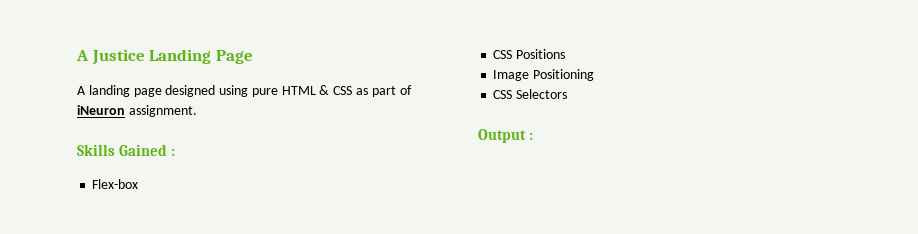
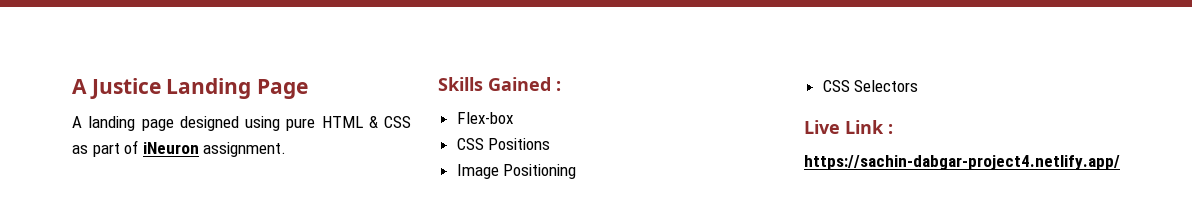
- Output :
+ Live Link :
+ https://sachin-dabgar-project4.netlify.app/

